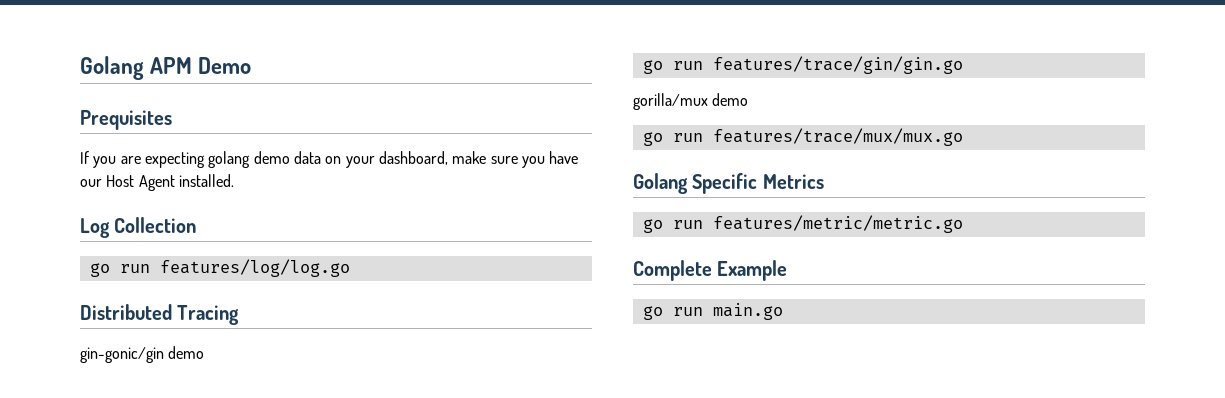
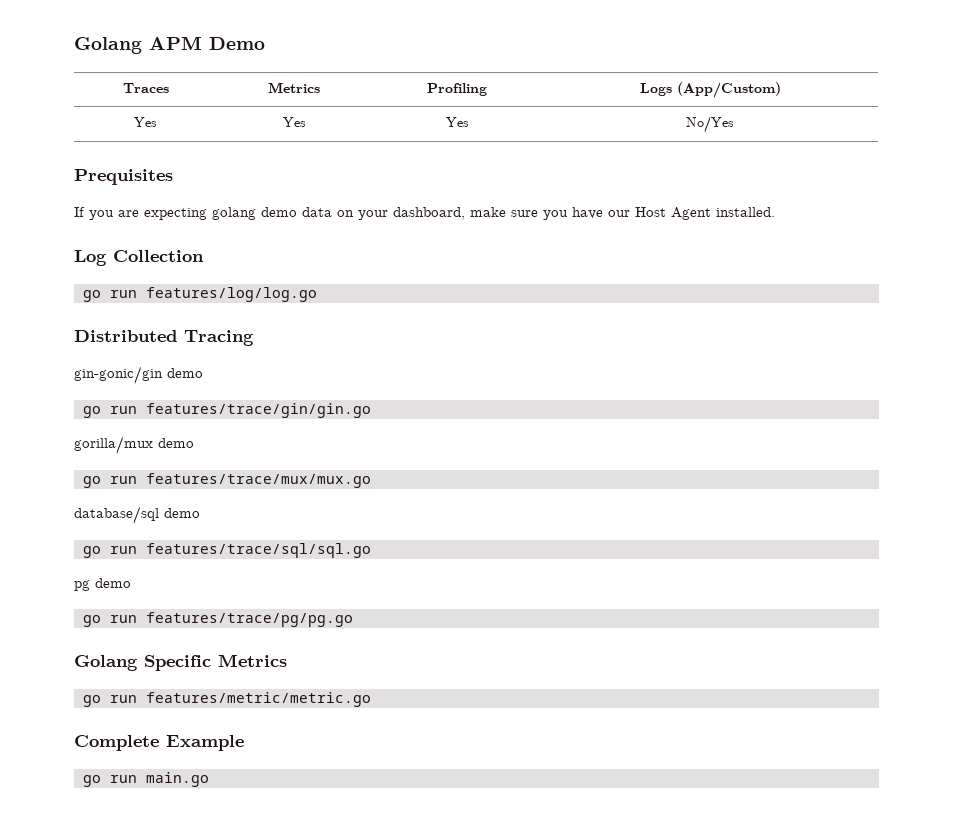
+ Traces | Metrics | Profiling | Logs (App/Custom)
+ Yes | Yes | Yes | No/Yes
+ database/sql demo
+ go run features/trace/sql/sql.go
+ pg demo
+ go run features/trace/pg/pg.go

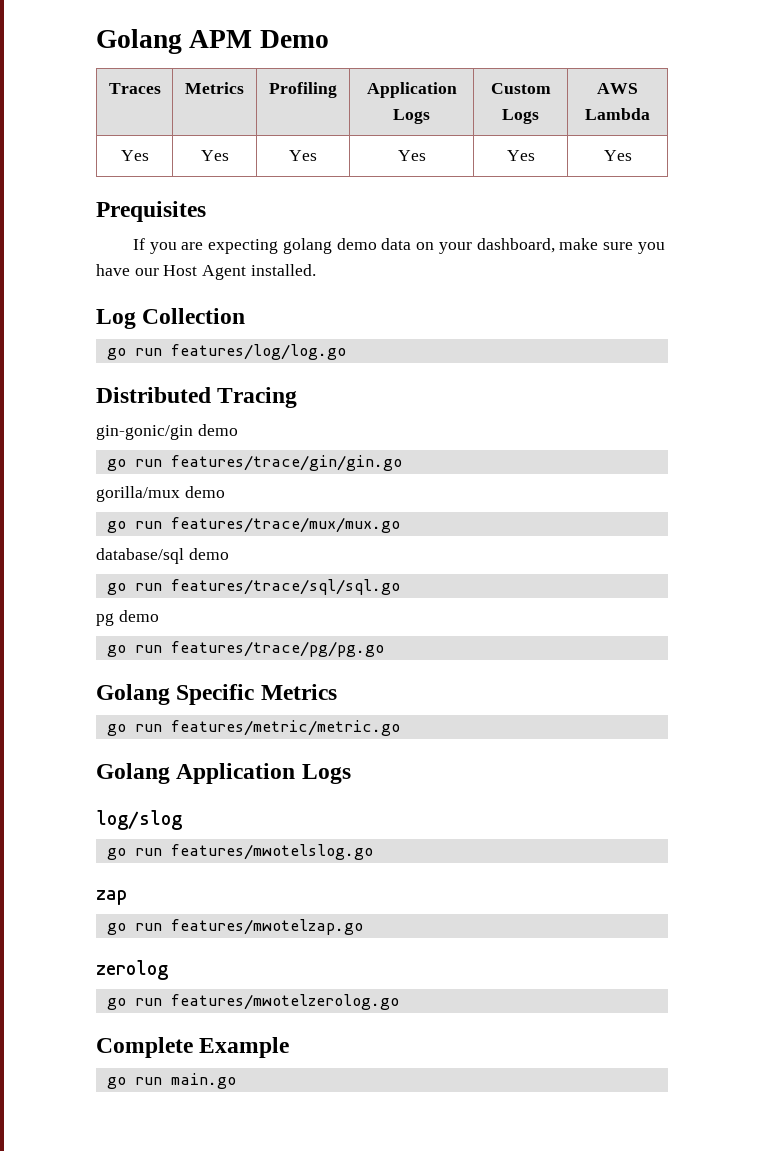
- Traces | Metrics | Profiling | Logs (App/Custom)
- Yes | Yes | Yes | No/Yes
+ Traces | Metrics | Profiling | Application Logs | Custom Logs | AWS Lambda
+ Yes | Yes | Yes | Yes | Yes | Yes
+ Golang Application Logs
+ log/slog
+ go run features/mwotelslog.go
+ zap
+ go run features/mwotelzap.go
+ zerolog
+ go run features/mwotelzerolog.go

